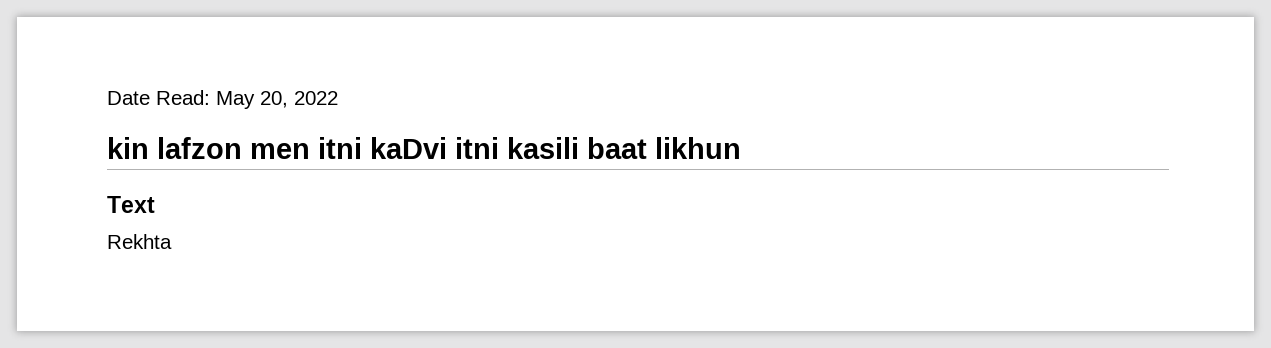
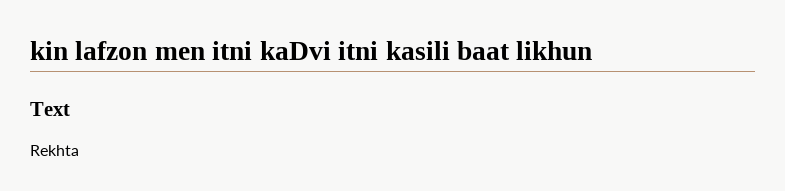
- Date Read: May 20, 2022

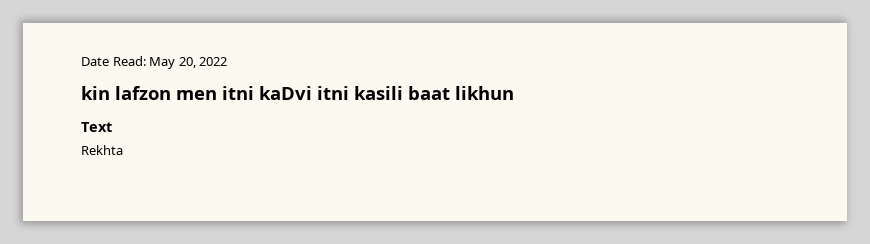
+ Date Read: May 20, 2022

